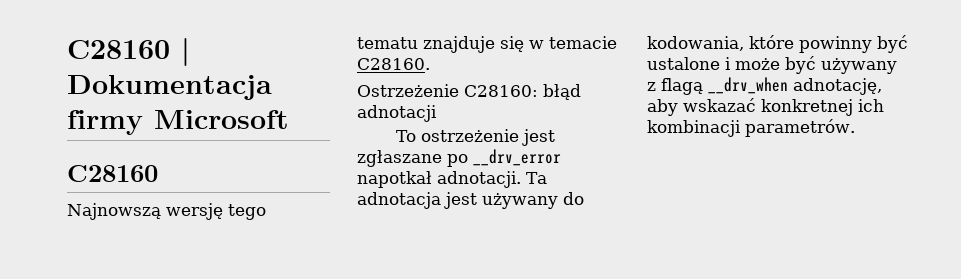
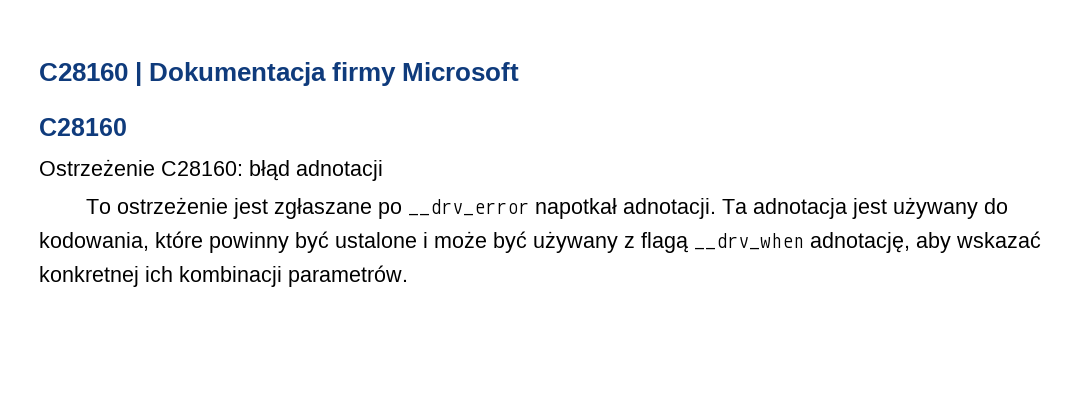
- Najnowszą wersję tego tematu znajduje się w temacie C28160.

